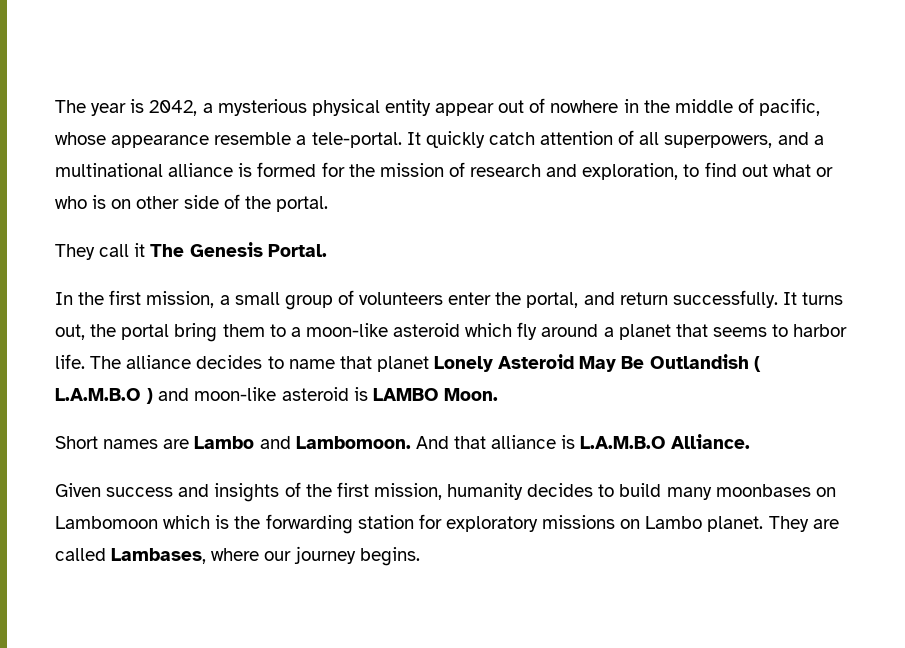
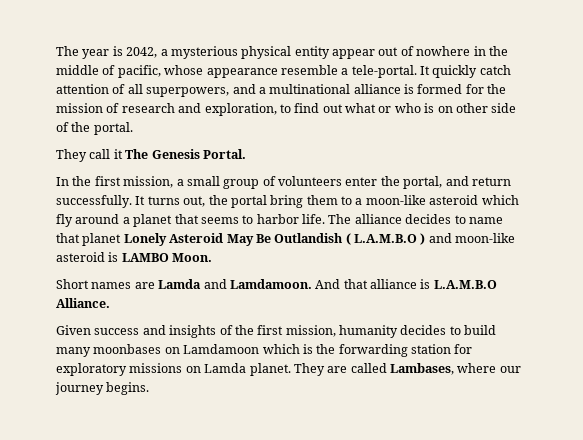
- Short names are Lambo and Lambomoon.
+ Short names are Lamda and Lamdamoon.
- Given success and insights of the first mission, humanity decides to build many moonbases on Lambomoon which is the forwarding station for exploratory missions on Lambo planet.
+ Given success and insights of the first mission, humanity decides to build many moonbases on Lamdamoon which is the forwarding station for exploratory missions on Lamda planet.

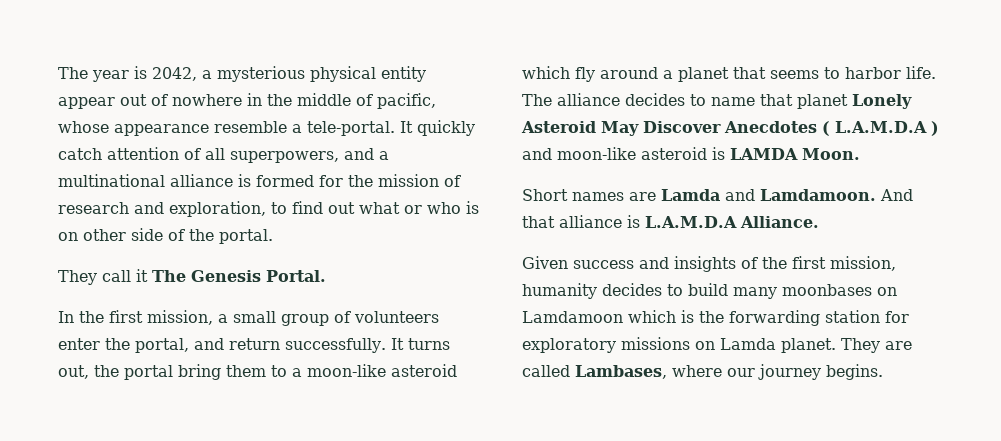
- The alliance decides to name that planet Lonely Asteroid May Be Outlandish ( L.A.M.B.O ) and moon-like asteroid is LAMBO Moon.
+ The alliance decides to name that planet Lonely Asteroid May Discover Anecdotes ( L.A.M.D.A ) and moon-like asteroid is LAMDA Moon.
- And that alliance is L.A.M.B.O Alliance.
+ And that alliance is L.A.M.D.A Alliance.

